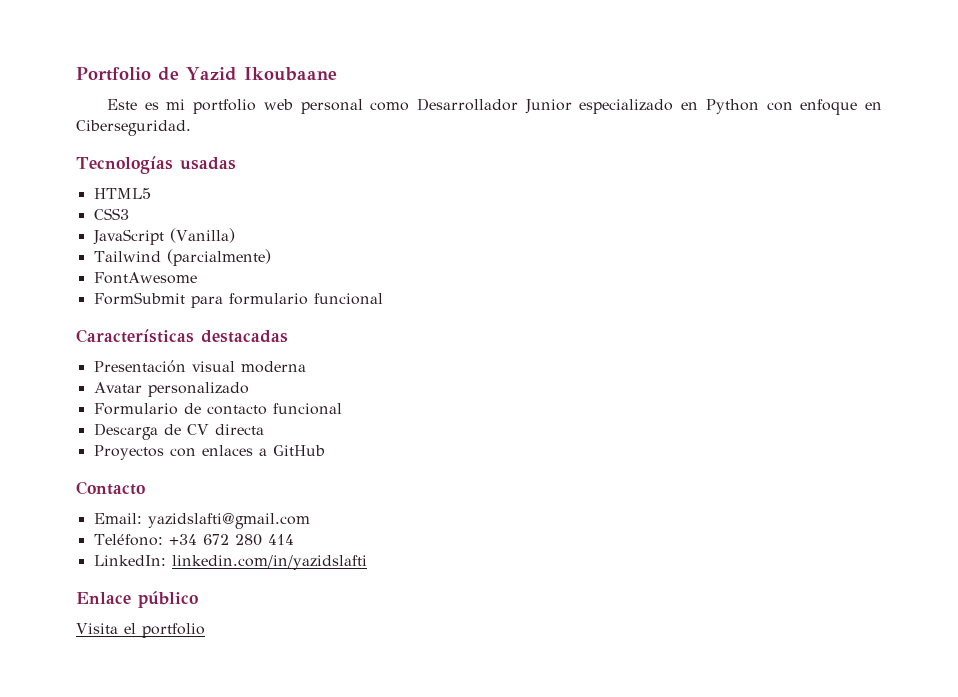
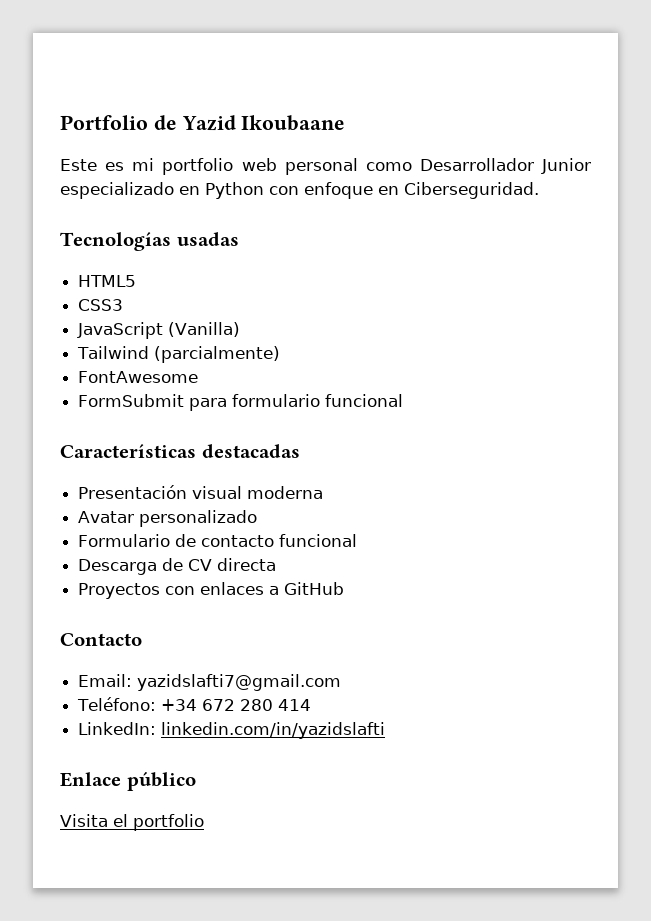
- Email: yazidslafti@gmail.com
+ Email: yazidslafti7@gmail.com

